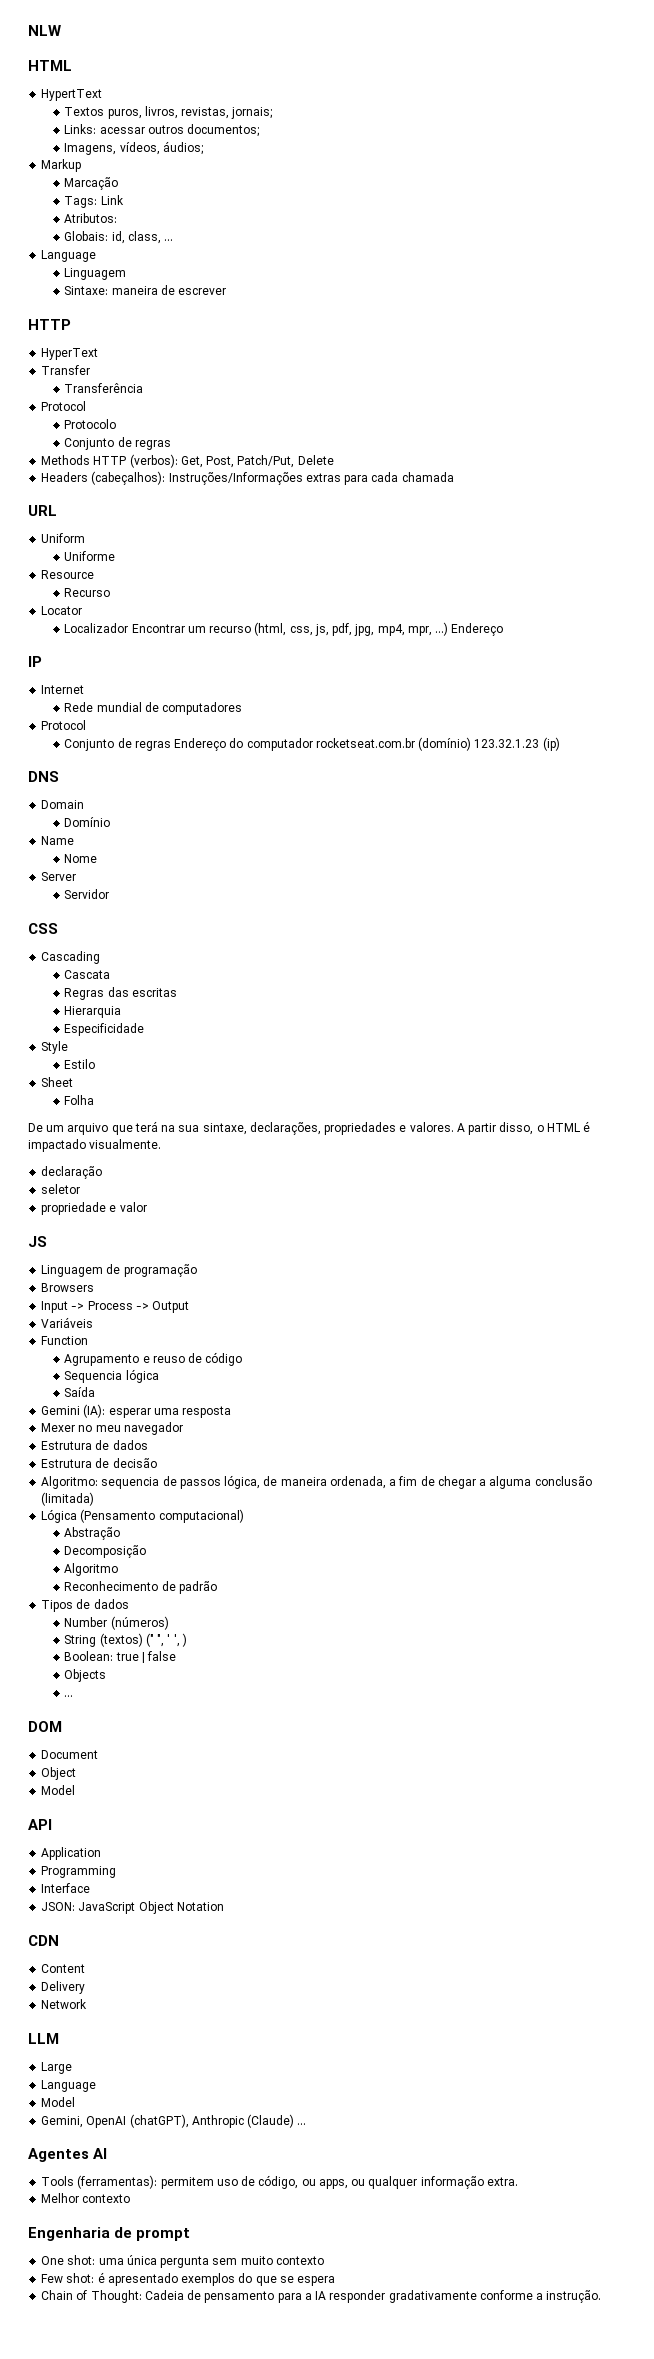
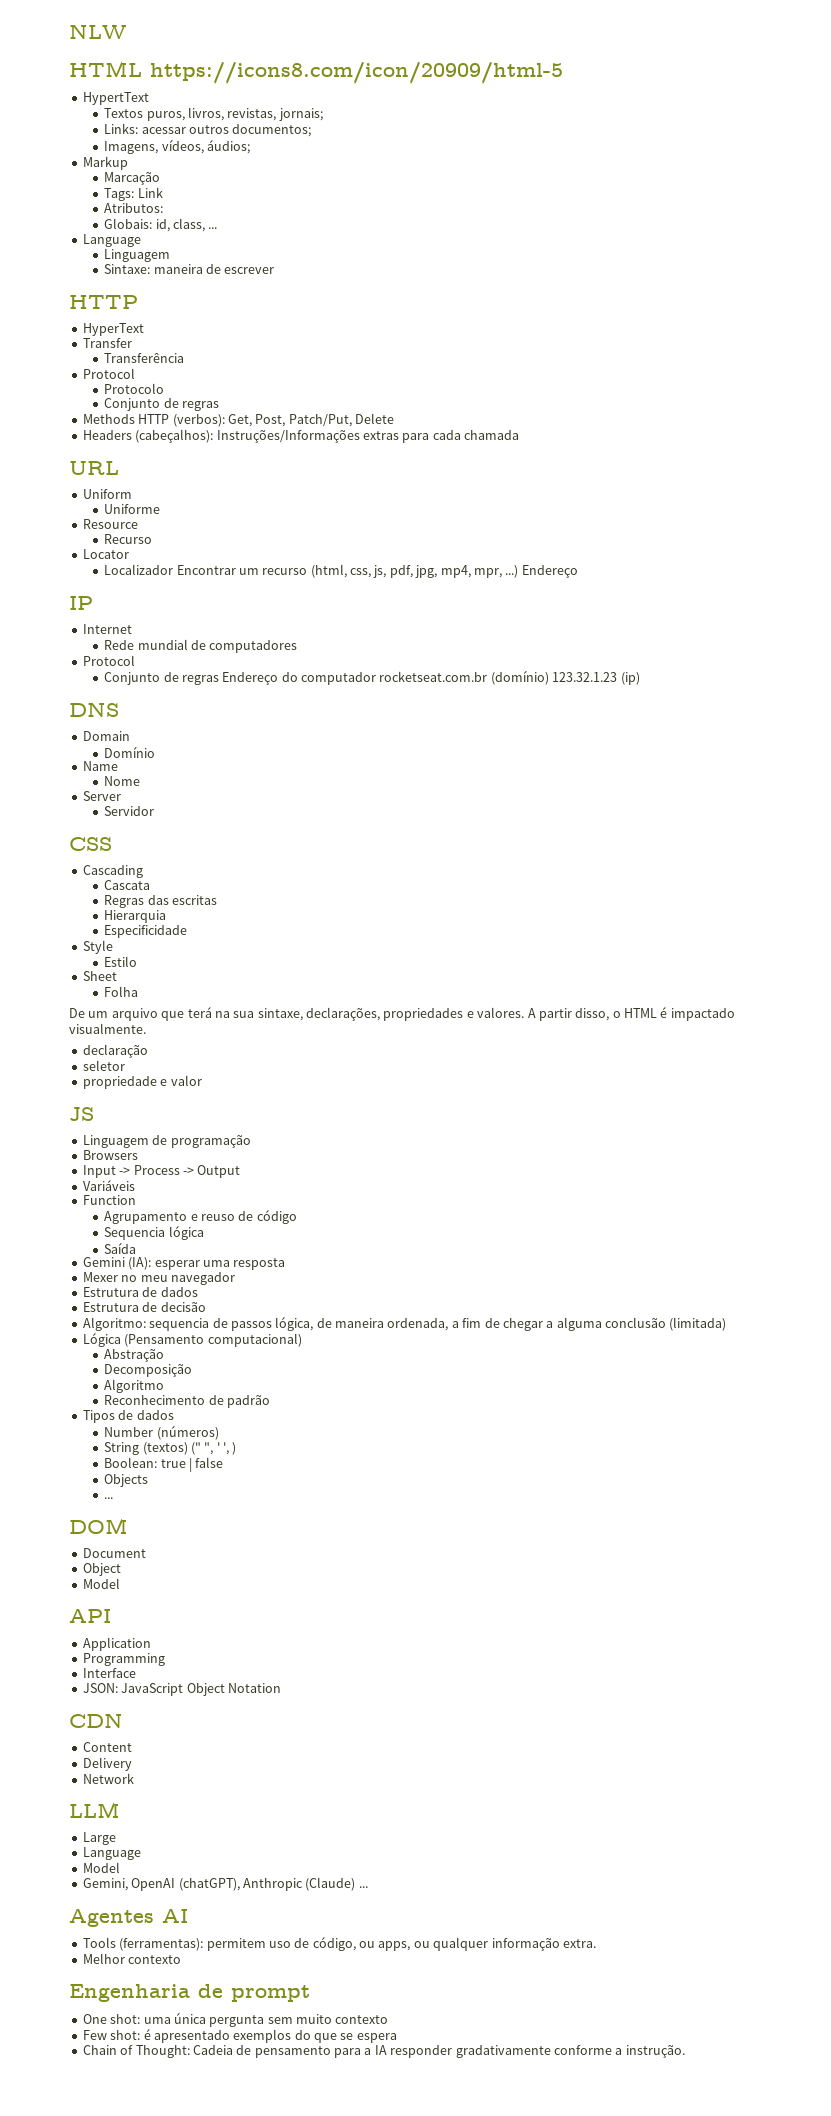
  NLW
- HTML
+ HTML https://icons8.com/icon/20909/html-5

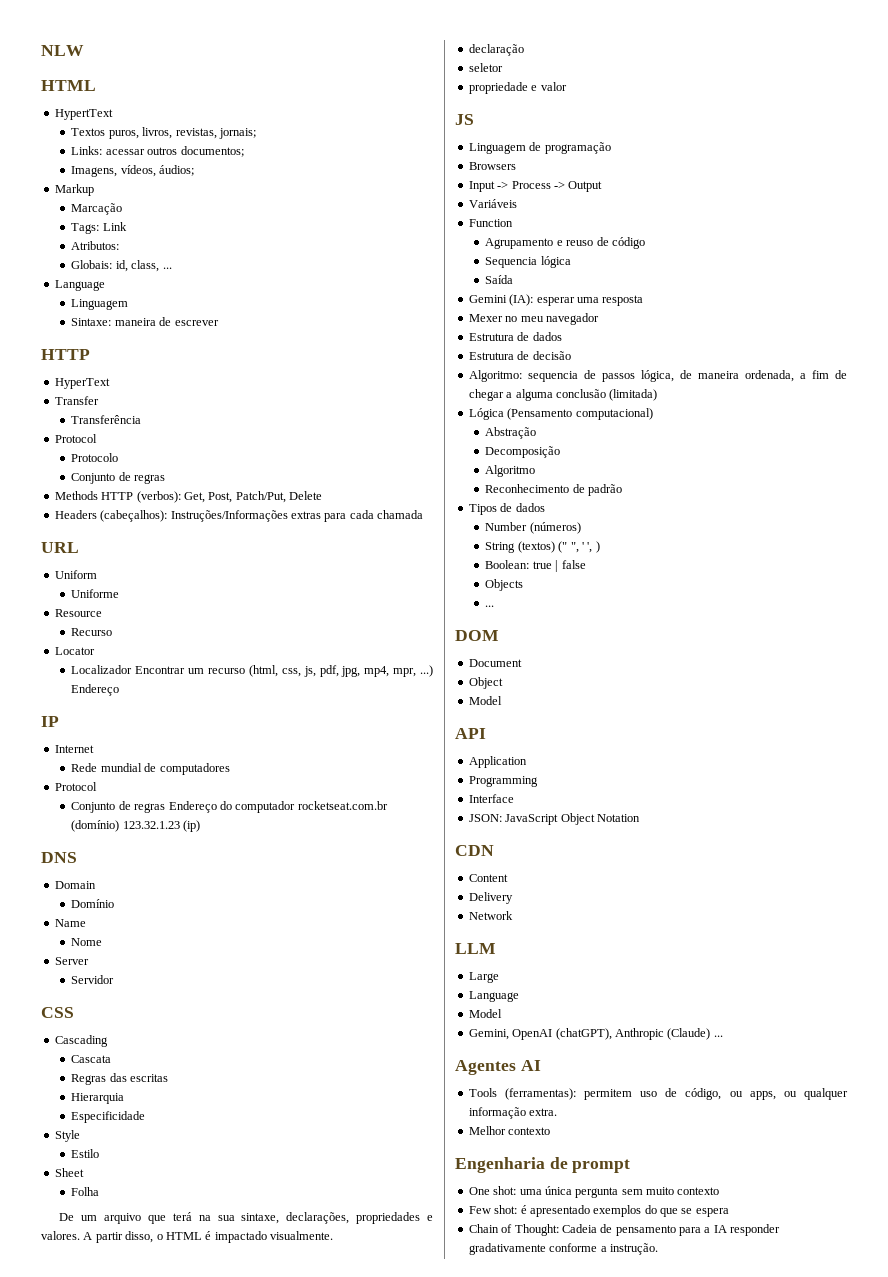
  NLW
- HTML https://icons8.com/icon/20909/html-5
+ HTML

